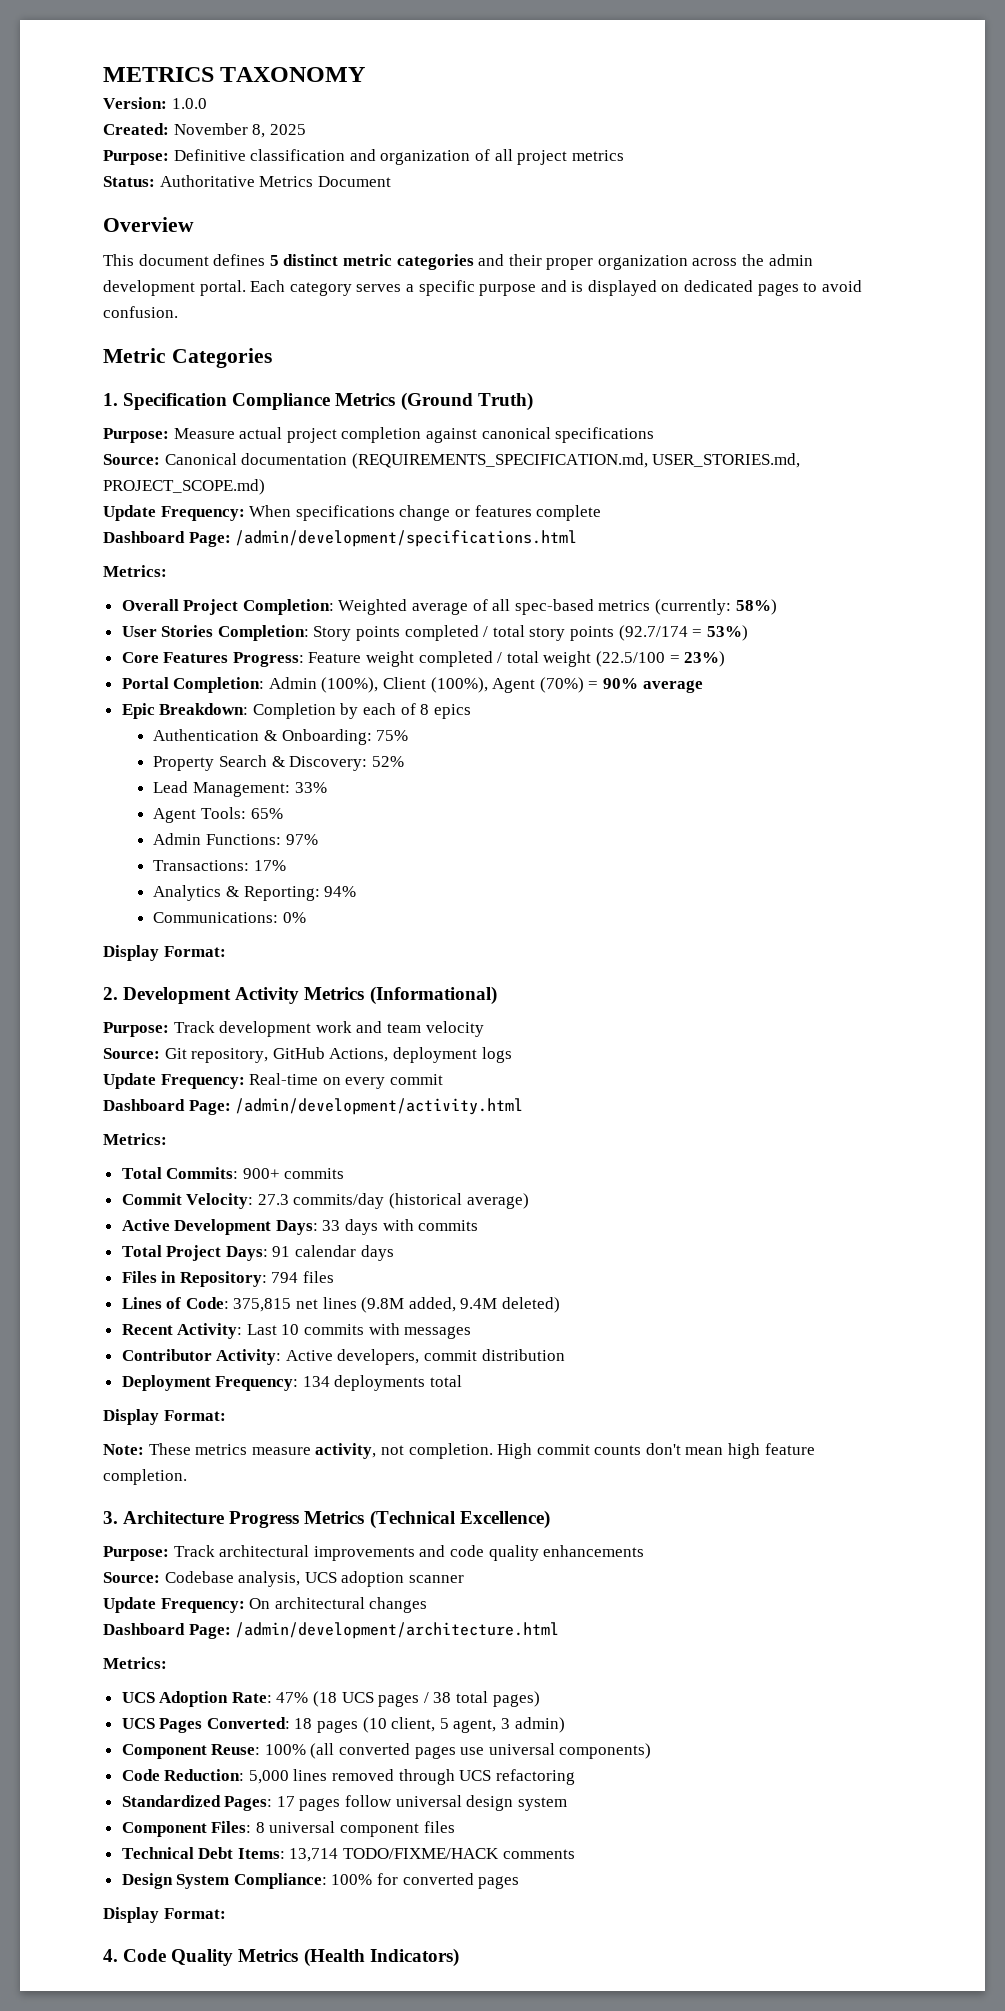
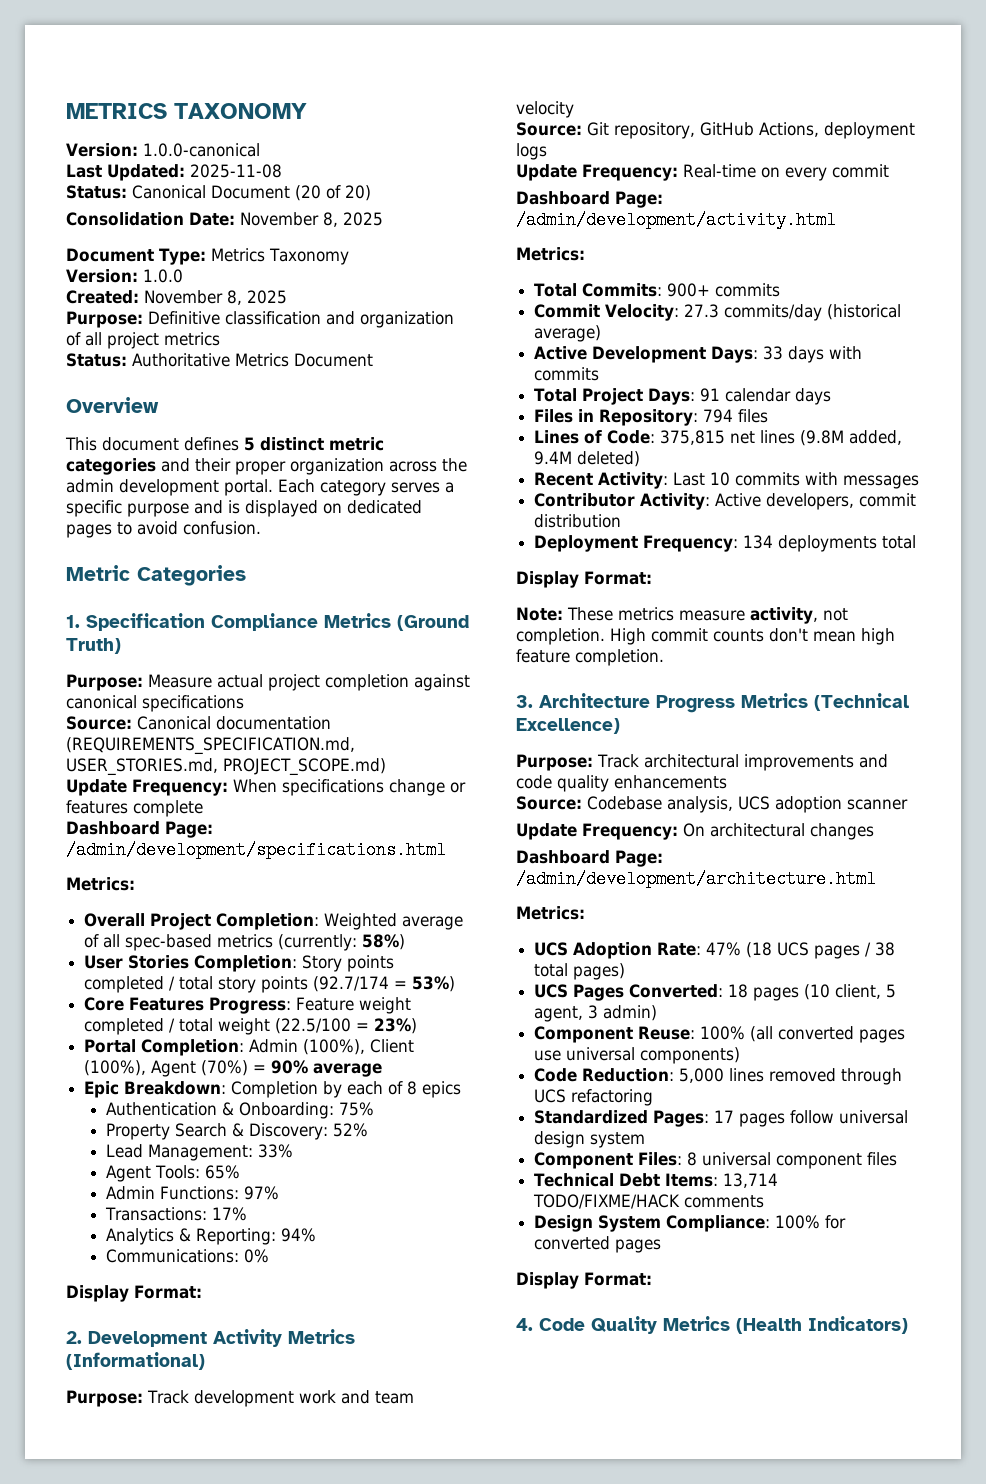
+ Version: 1.0.0-canonical
+ Last Updated: 2025-11-08
+ Status: Canonical Document (20 of 20)
+ Consolidation Date: November 8, 2025
+ Document Type: Metrics Taxonomy

